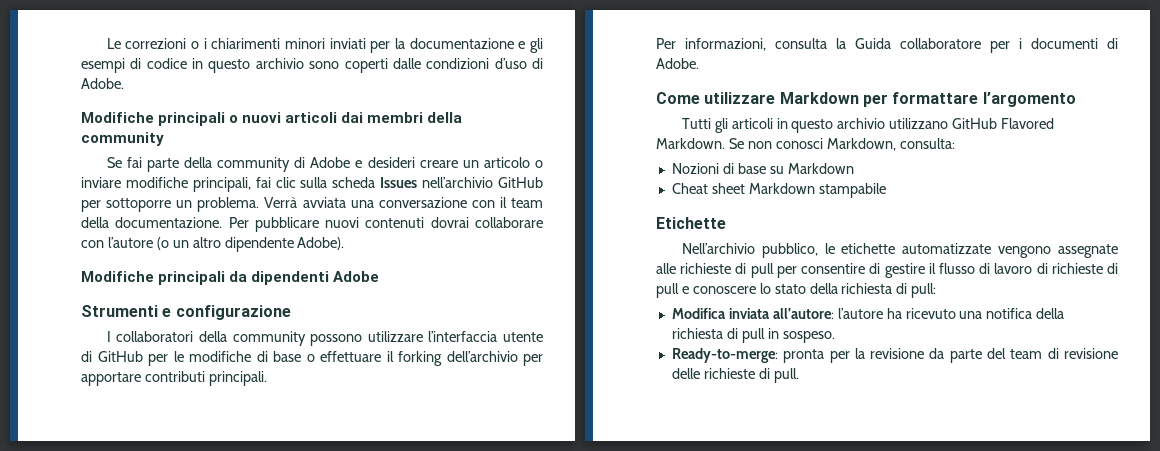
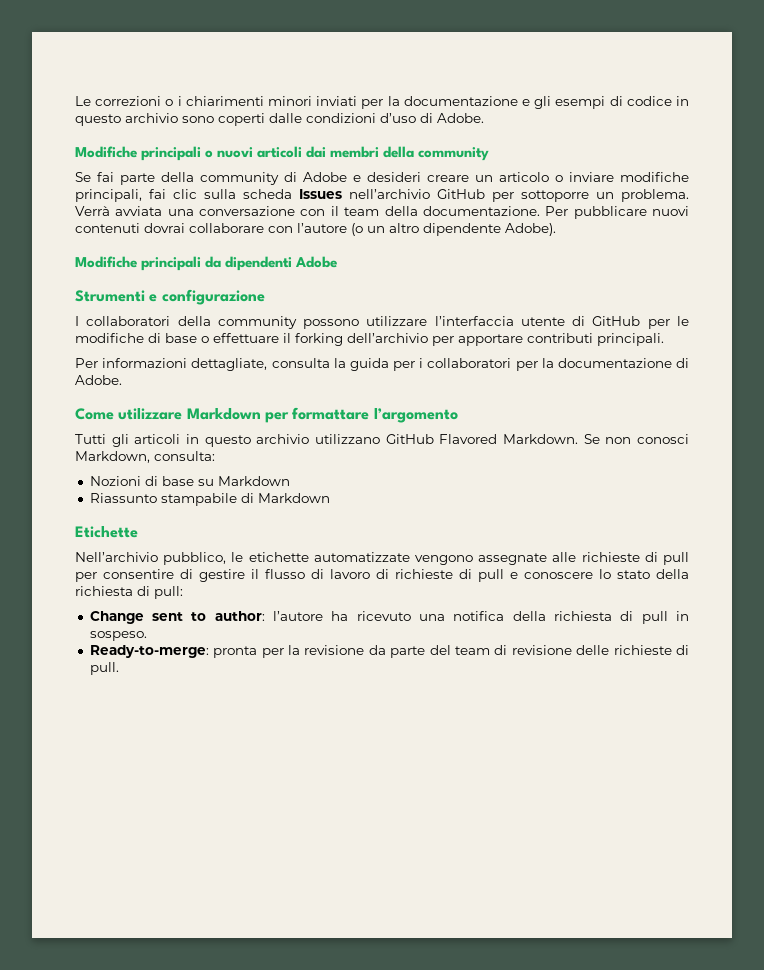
- Per informazioni, consulta la Guida collaboratore per i documenti di Adobe.
+ Per informazioni dettagliate, consulta la guida per i collaboratori per la documentazione di Adobe.
- Cheat sheet Markdown stampabile
+ Riassunto stampabile di Markdown
- Modifica inviata all’autore: l’autore ha ricevuto una notifica della richiesta di pull in sospeso.
+ Change sent to author: l’autore ha ricevuto una notifica della richiesta di pull in sospeso.

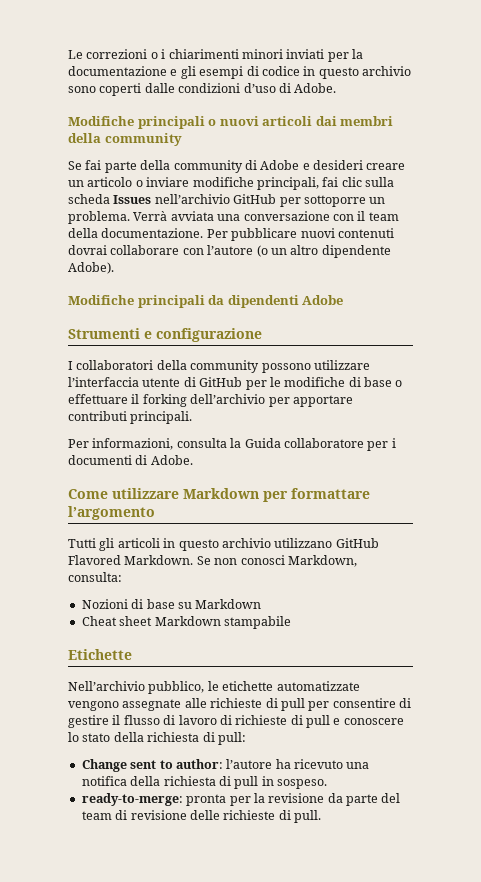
- Per informazioni dettagliate, consulta la guida per i collaboratori per la documentazione di Adobe.
+ Per informazioni, consulta la Guida collaboratore per i documenti di Adobe.
- Riassunto stampabile di Markdown
+ Cheat sheet Markdown stampabile
- Ready-to-merge: pronta per la revisione da parte del team di revisione delle richieste di pull.
+ ready-to-merge: pronta per la revisione da parte del team di revisione delle richieste di pull.

